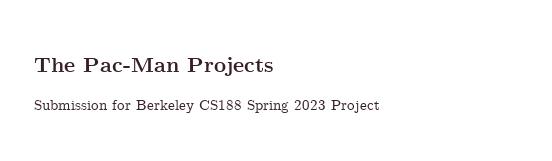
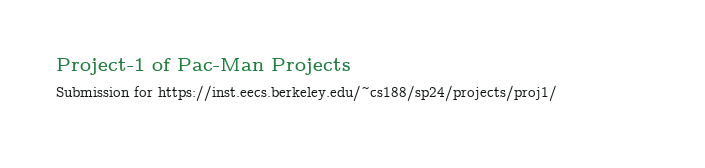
- The Pac-Man Projects
+ Project-1 of Pac-Man Projects
- Submission for Berkeley CS188 Spring 2023 Project
+ Submission for https://inst.eecs.berkeley.edu/~cs188/sp24/projects/proj1/

